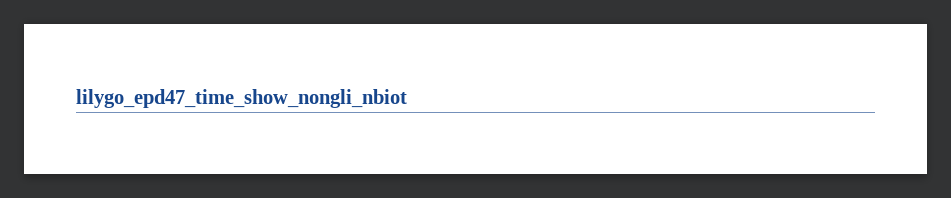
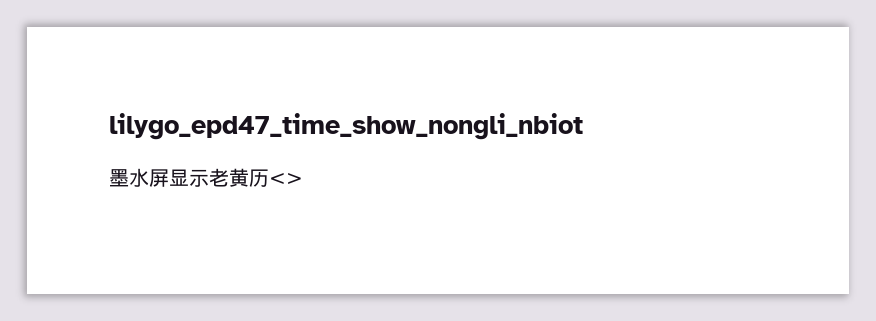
+ 墨水屏显示老黄历<>

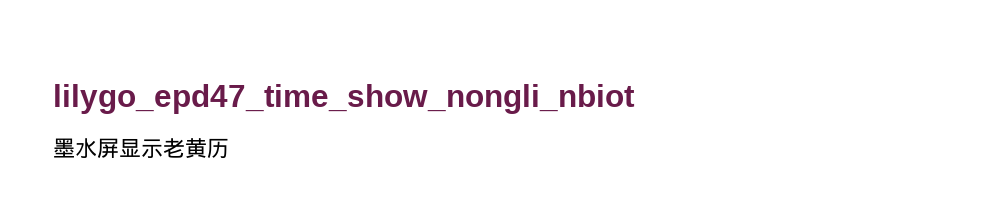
- 墨水屏显示老黄历<>
+ 墨水屏显示老黄历

